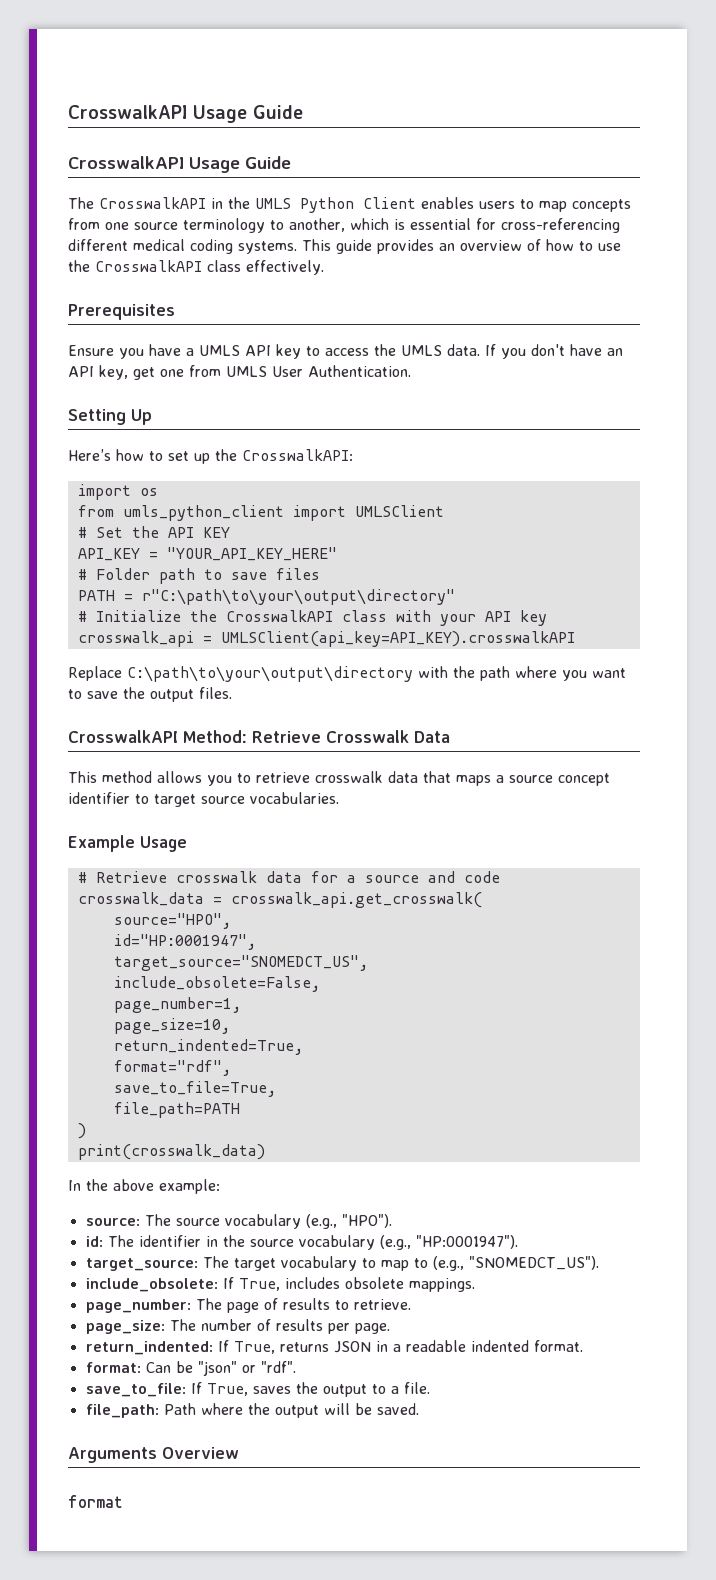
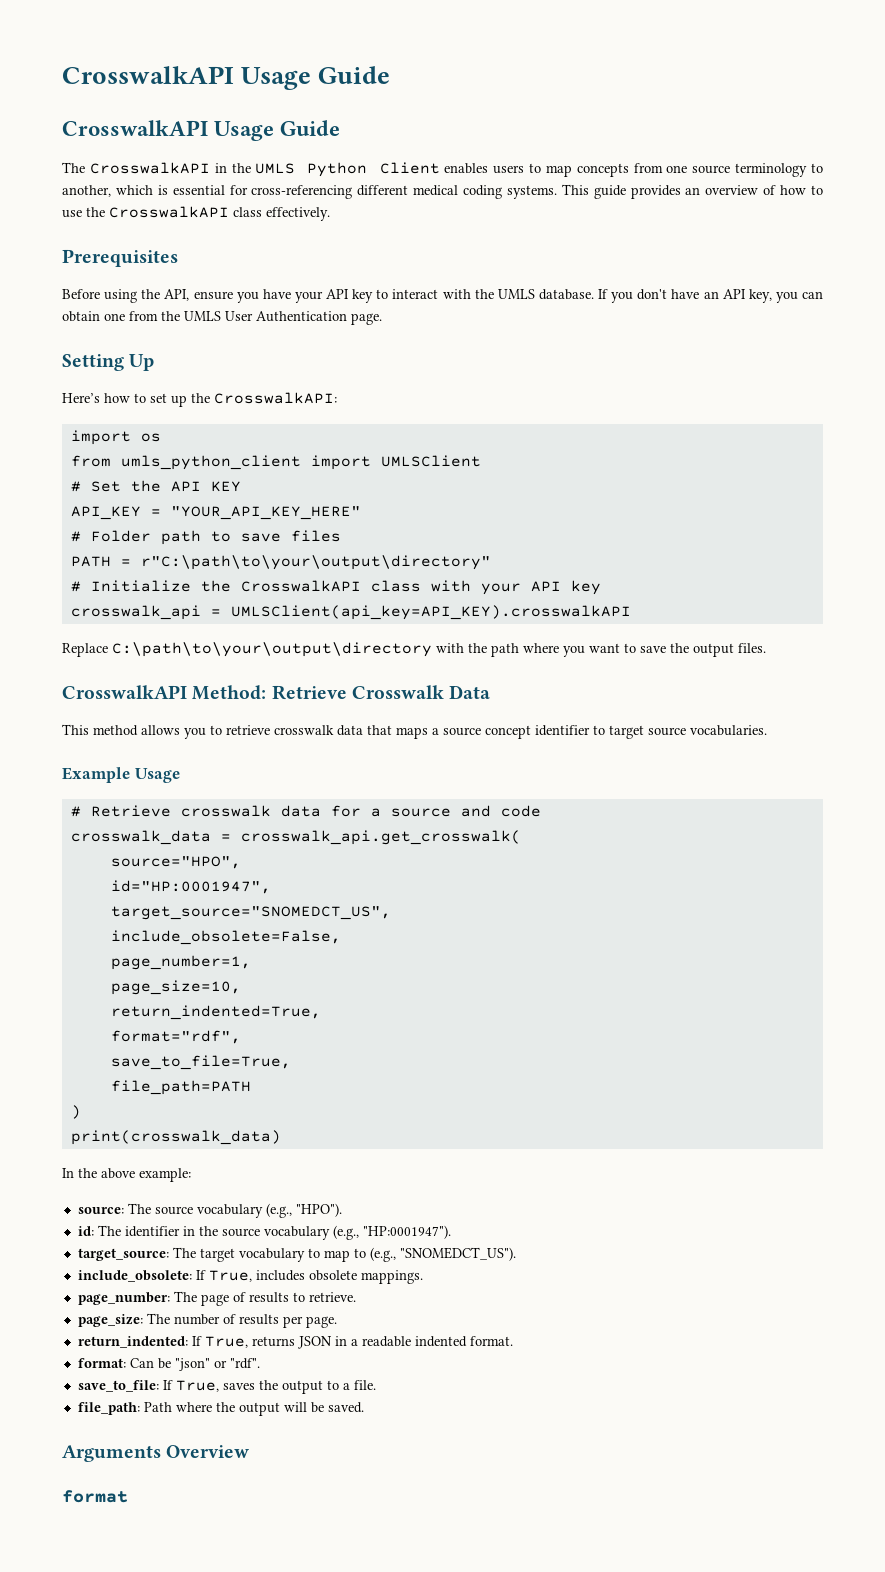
- Ensure you have a UMLS API key to access the UMLS data.
+ Before using the API, ensure you have your API key to interact with the UMLS database.
- If you don't have an API key, get one from UMLS User Authentication.
+ If you don't have an API key, you can obtain one from the UMLS User Authentication page.

